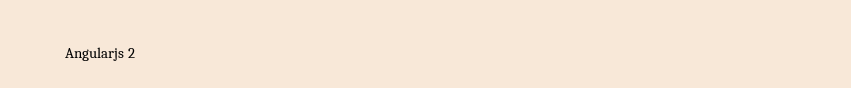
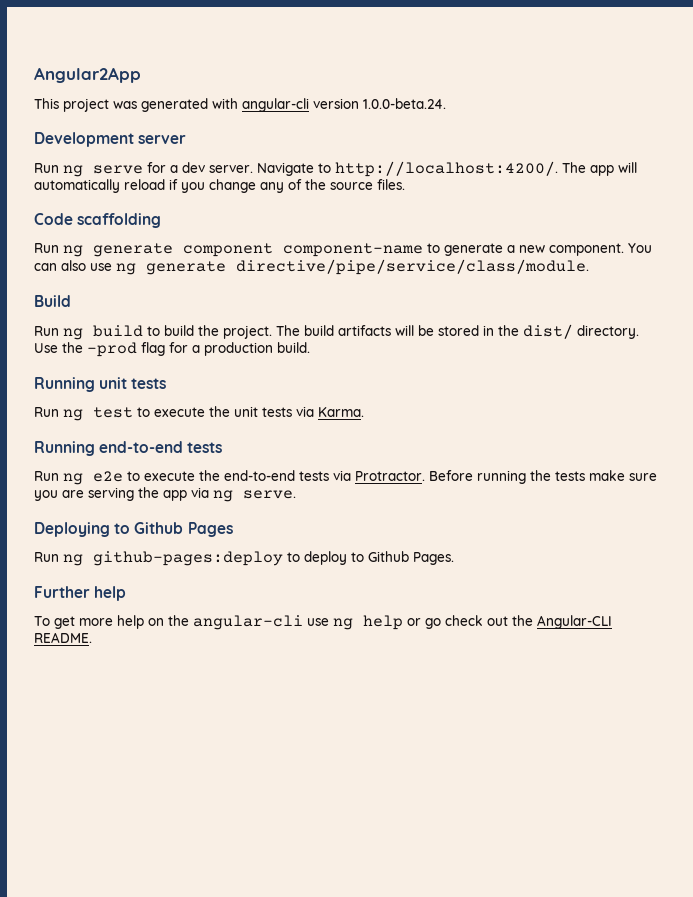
- Angularjs 2
+ Angular2App
+ This project was generated with angular-cli version 1.0.0-beta.24.
+ Development server
+ Run ng serve for a dev server. Navigate to http://localhost:4200/. The app will automatically reload if you change any of the source files.
+ Code scaffolding
+ Run ng generate component component-name to generate a new component. You can also use ng generate directive/pipe/service/class/module.
+ Build
+ Run ng build to build the project. The build artifacts will be stored in the dist/ directory. Use the -prod flag for a production build.
+ Running unit tests
+ Run ng test to execute the unit tests via Karma.
+ Running end-to-end tests
+ Run ng e2e to execute the end-to-end tests via Protractor. Before running the tests make sure you are serving the app via ng serve.
+ Deploying to Github Pages
+ Run ng github-pages:deploy to deploy to Github Pages.
+ Further help
+ To get more help on the angular-cli use ng help or go check out the Angular-CLI README.

